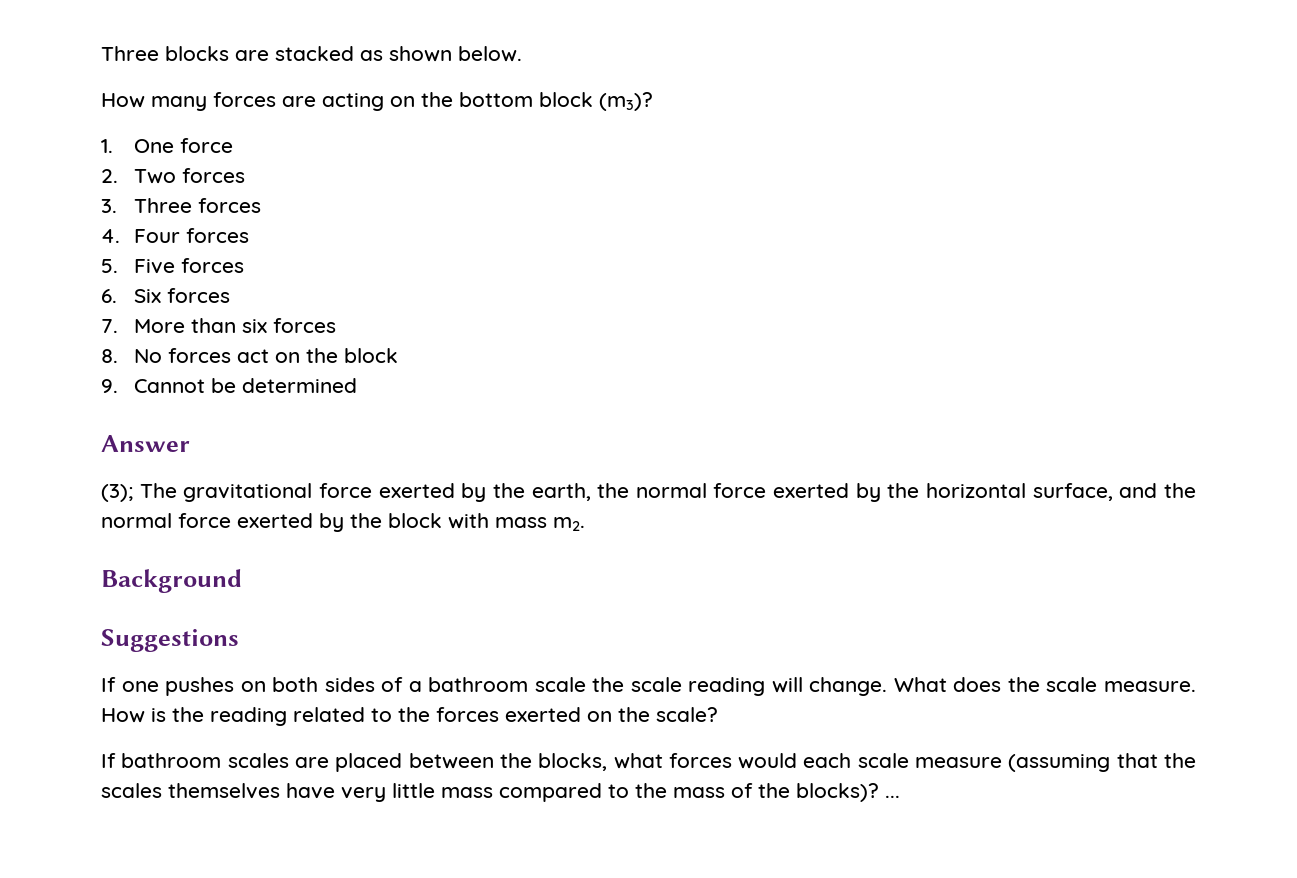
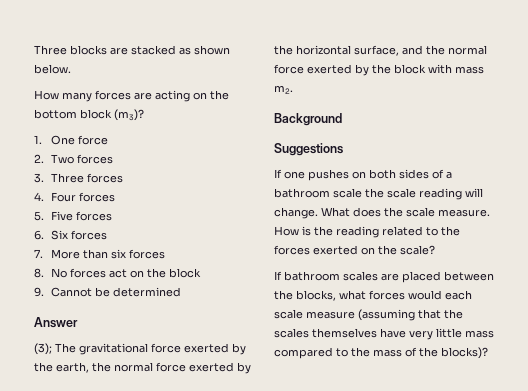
- If bathroom scales are placed between the blocks, what forces would each scale measure (assuming that the scales themselves have very little mass compared to the mass of the blocks)? ...
+ If bathroom scales are placed between the blocks, what forces would each scale measure (assuming that the scales themselves have very little mass compared to the mass of the blocks)?

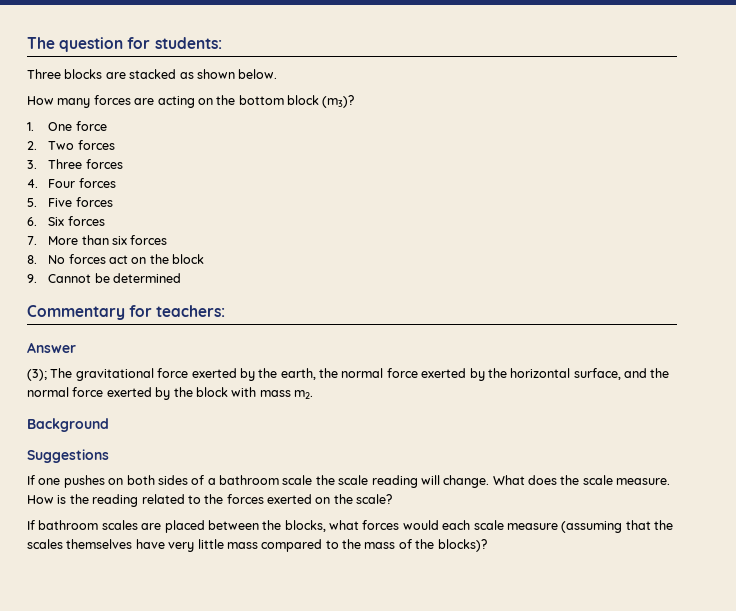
+ The question for students:
+ Commentary for teachers:

